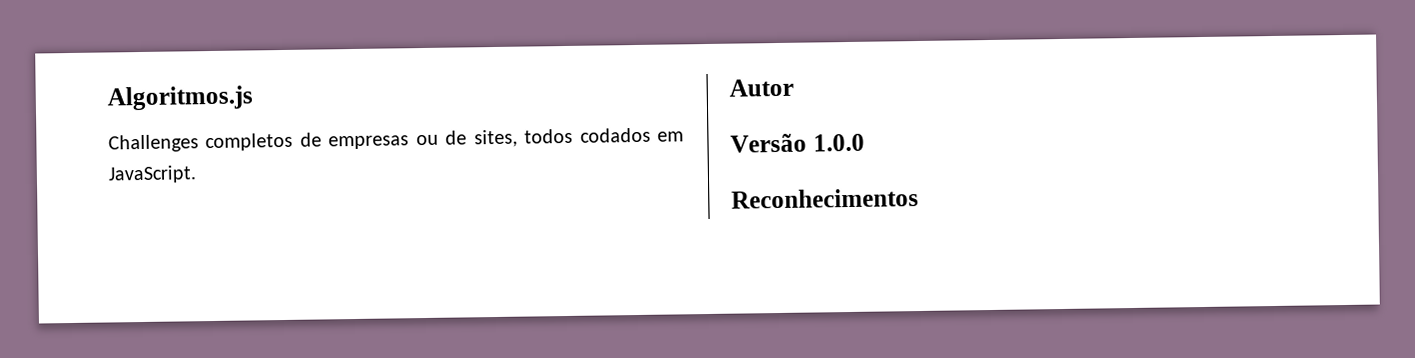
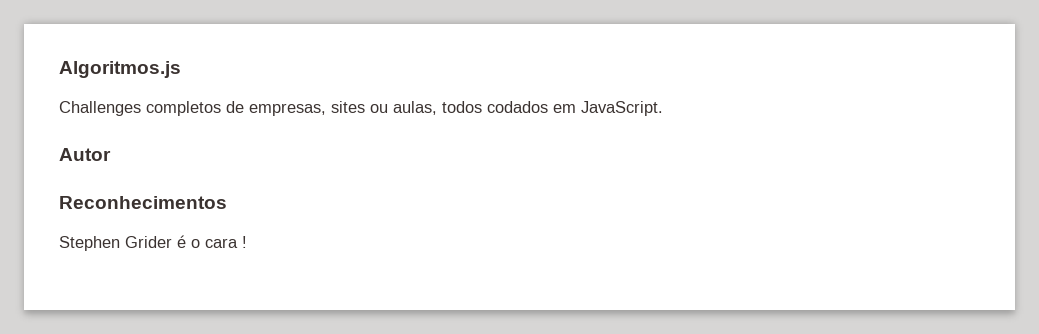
- Challenges completos de empresas ou de sites, todos codados em JavaScript.
+ Challenges completos de empresas, sites ou aulas, todos codados em JavaScript.
- Versão 1.0.0
  Reconhecimentos
+ Stephen Grider é o cara !

